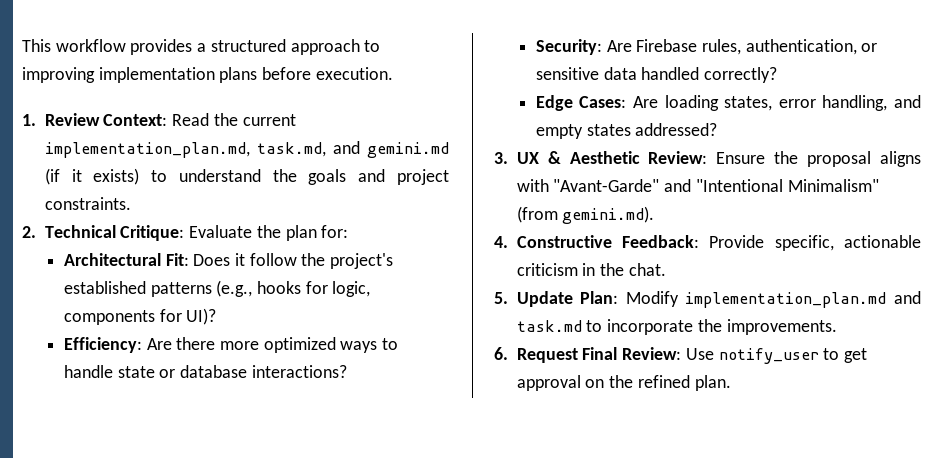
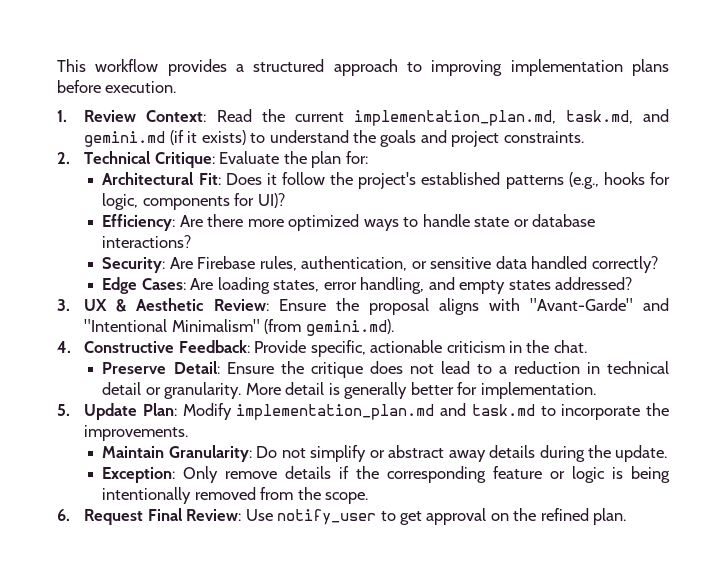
+ Preserve Detail: Ensure the critique does not lead to a reduction in technical detail or granularity. More detail is generally better for implementation.
+ Maintain Granularity: Do not simplify or abstract away details during the update.
+ Exception: Only remove details if the corresponding feature or logic is being intentionally removed from the scope.

